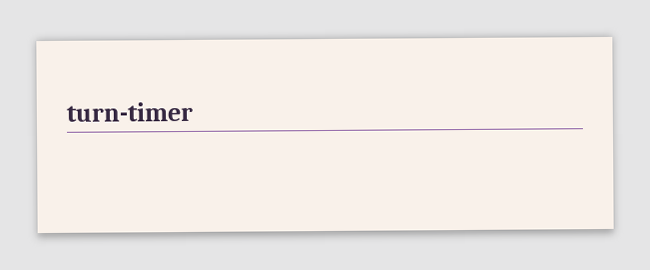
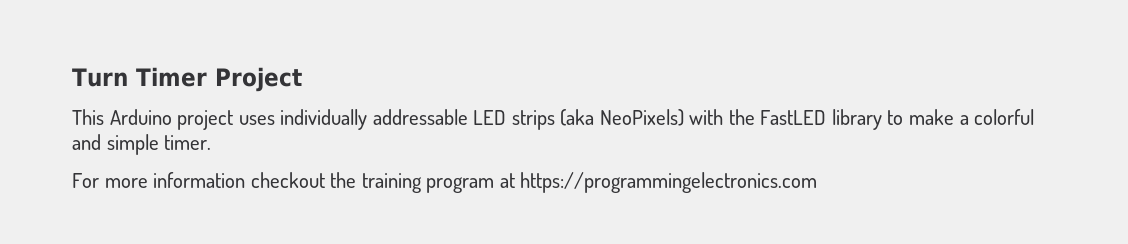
- turn-timer
+ Turn Timer Project
+ This Arduino project uses individually addressable LED strips (aka NeoPixels) with the FastLED library to make a colorful and simple timer.
+ For more information checkout the training program at https://programmingelectronics.com

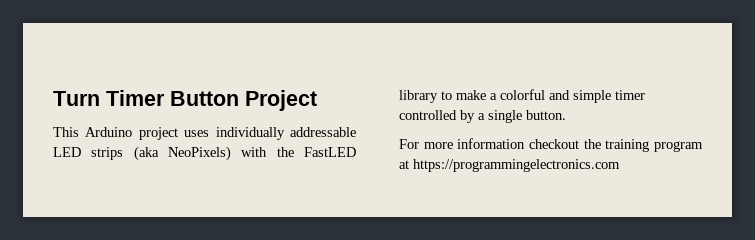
- Turn Timer Project
+ Turn Timer Button Project
- This Arduino project uses individually addressable LED strips (aka NeoPixels) with the FastLED library to make a colorful and simple timer.
+ This Arduino project uses individually addressable LED strips (aka NeoPixels) with the FastLED library to make a colorful and simple timer controlled by a single button.

